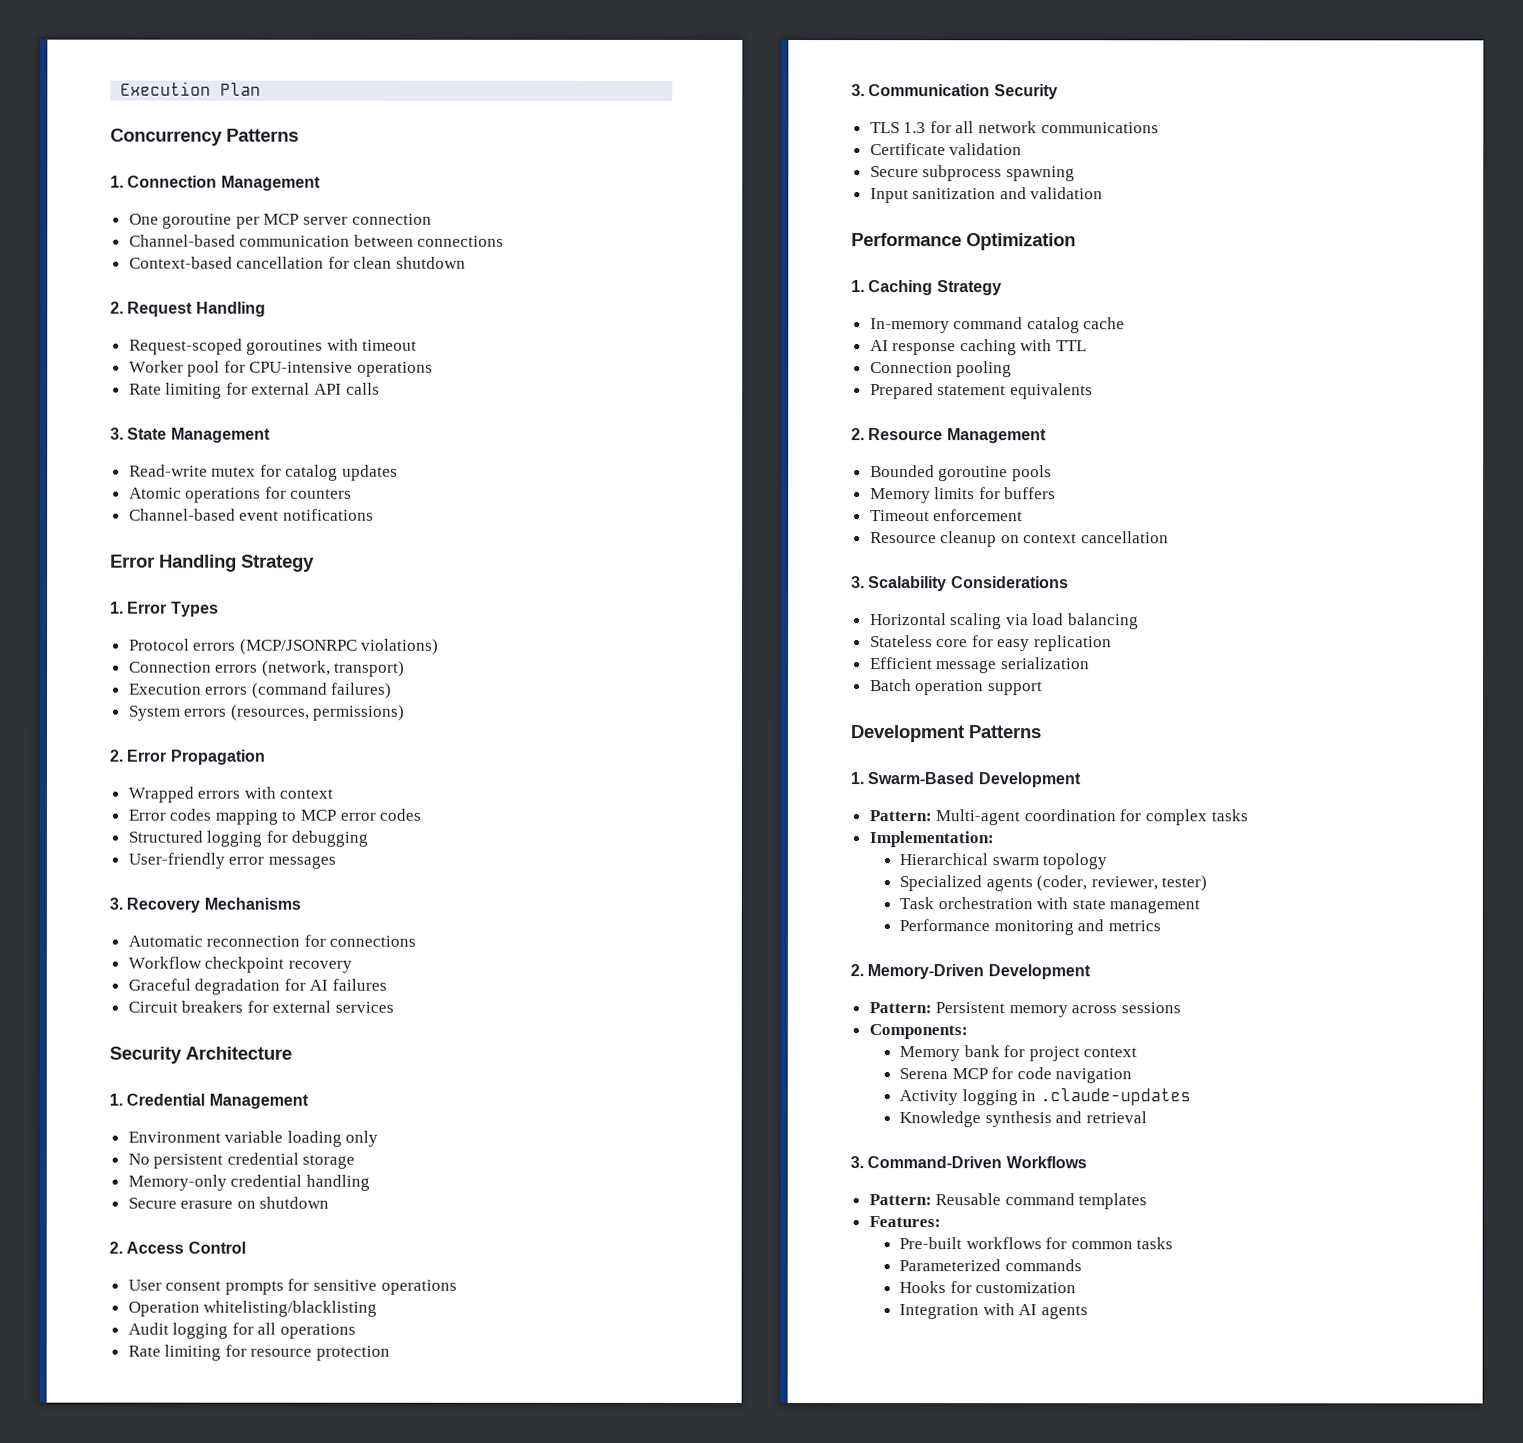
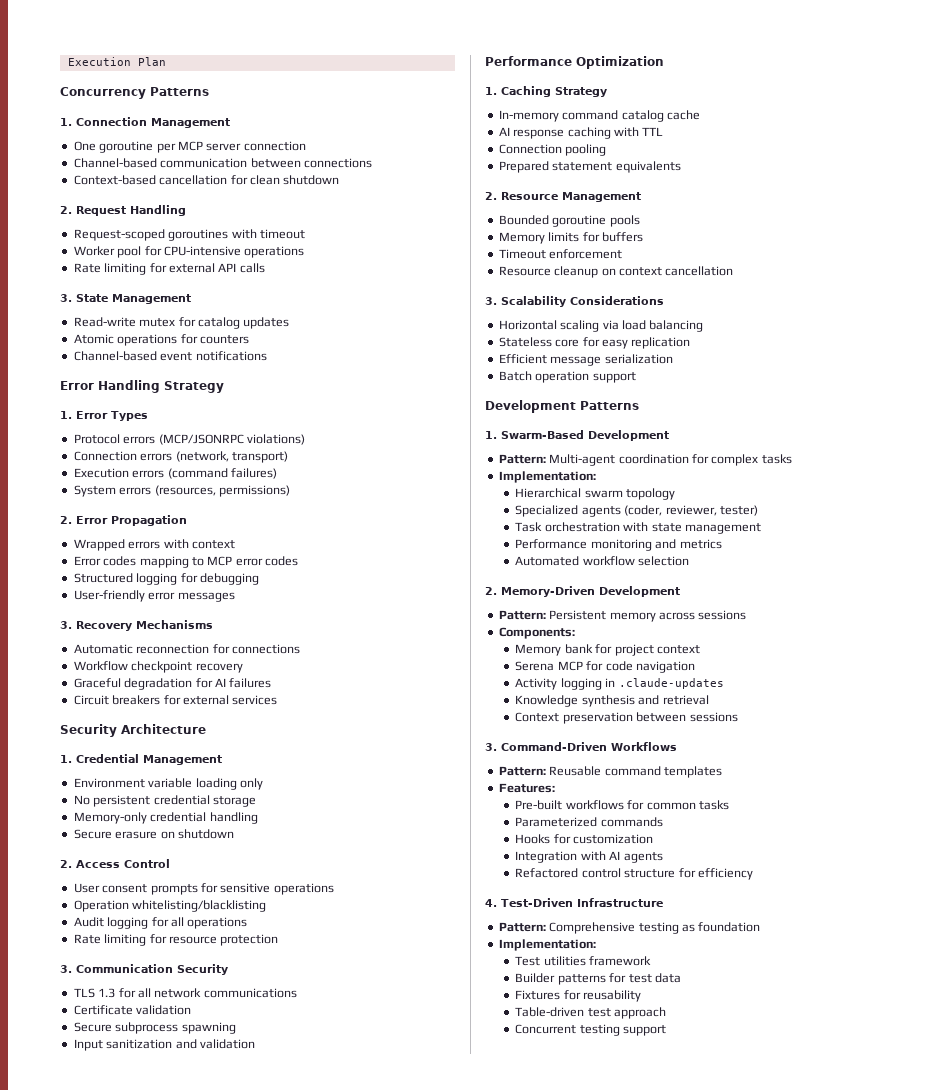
+ Automated workflow selection
+ Context preservation between sessions
+ Refactored control structure for efficiency
+ 4. Test-Driven Infrastructure
+ Pattern: Comprehensive testing as foundation
+ Implementation:
+ Test utilities framework
+ Builder patterns for test data
+ Fixtures for reusability
+ Table-driven test approach
+ Concurrent testing support

